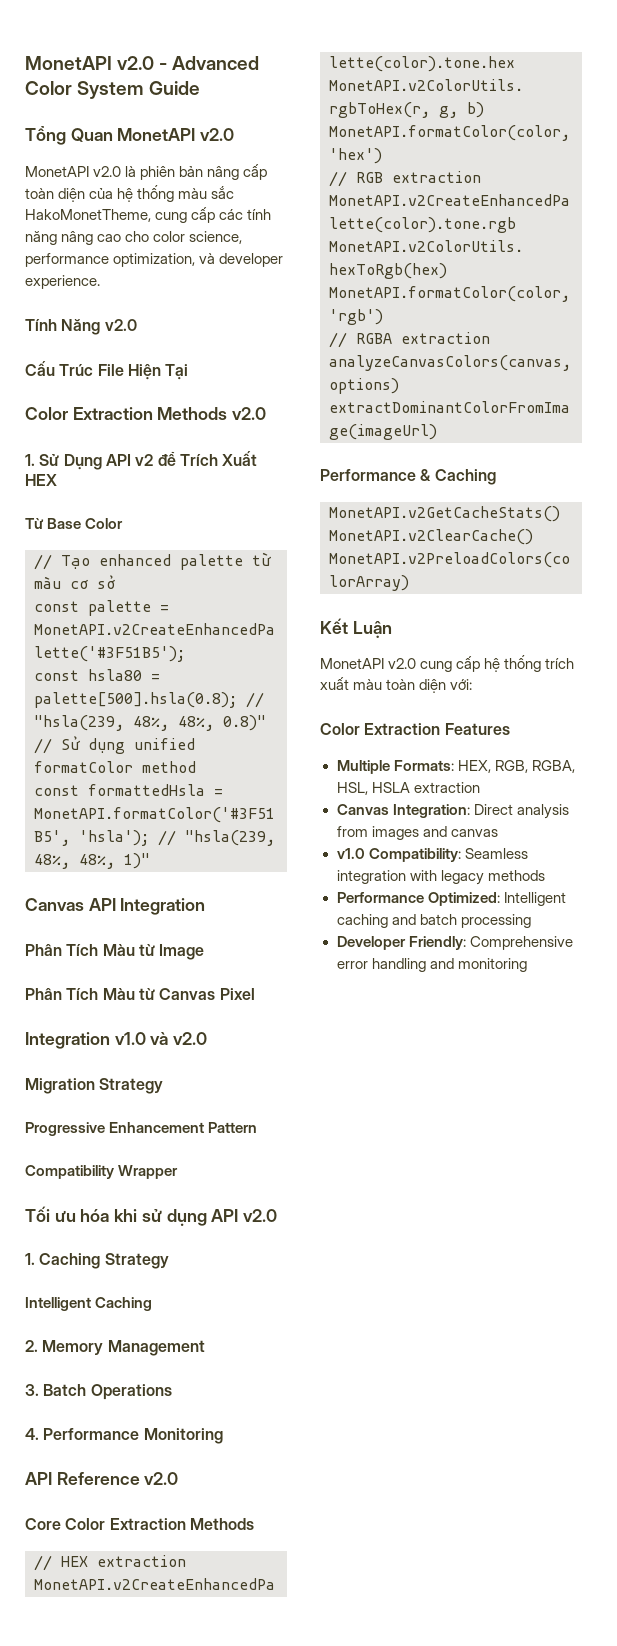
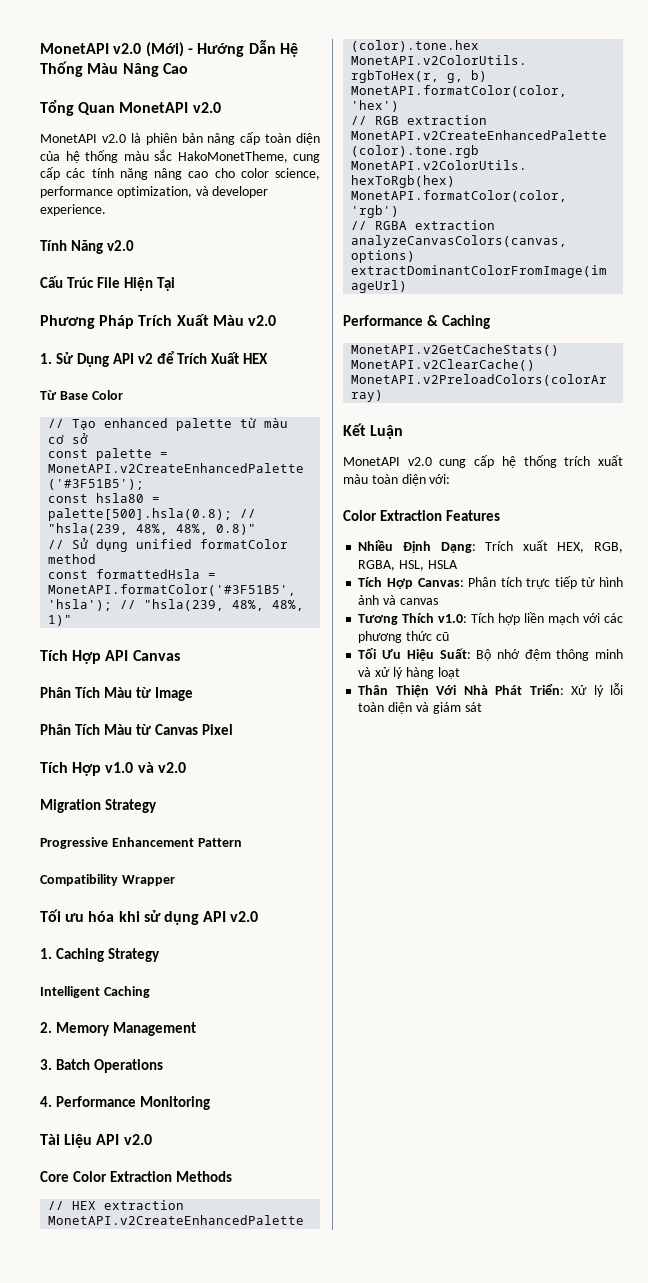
- MonetAPI v2.0 - Advanced Color System Guide
+ MonetAPI v2.0 (Mới) - Hướng Dẫn Hệ Thống Màu Nâng Cao
- Color Extraction Methods v2.0
+ Phương Pháp Trích Xuất Màu v2.0
- Canvas API Integration
+ Tích Hợp API Canvas
- Integration v1.0 và v2.0
+ Tích Hợp v1.0 và v2.0
- API Reference v2.0
+ Tài Liệu API v2.0
- Multiple Formats: HEX, RGB, RGBA, HSL, HSLA extraction
- Canvas Integration: Direct analysis from images and canvas
- v1.0 Compatibility: Seamless integration with legacy methods
- Performance Optimized: Intelligent caching and batch processing
- Developer Friendly: Comprehensive error handling and monitoring
+ Nhiều Định Dạng: Trích xuất HEX, RGB, RGBA, HSL, HSLA
+ Tích Hợp Canvas: Phân tích trực tiếp từ hình ảnh và canvas
+ Tương Thích v1.0: Tích hợp liền mạch với các phương thức cũ
+ Tối Ưu Hiệu Suất: Bộ nhớ đệm thông minh và xử lý hàng loạt
+ Thân Thiện Với Nhà Phát Triển: Xử lý lỗi toàn diện và giám sát

